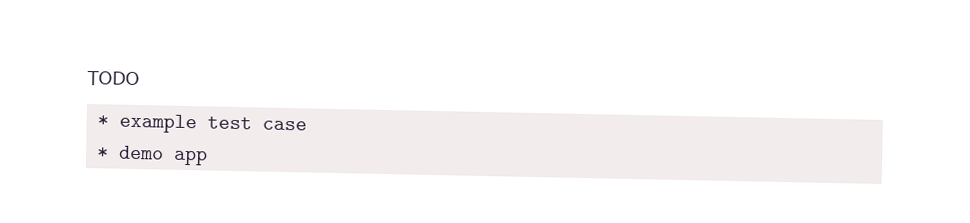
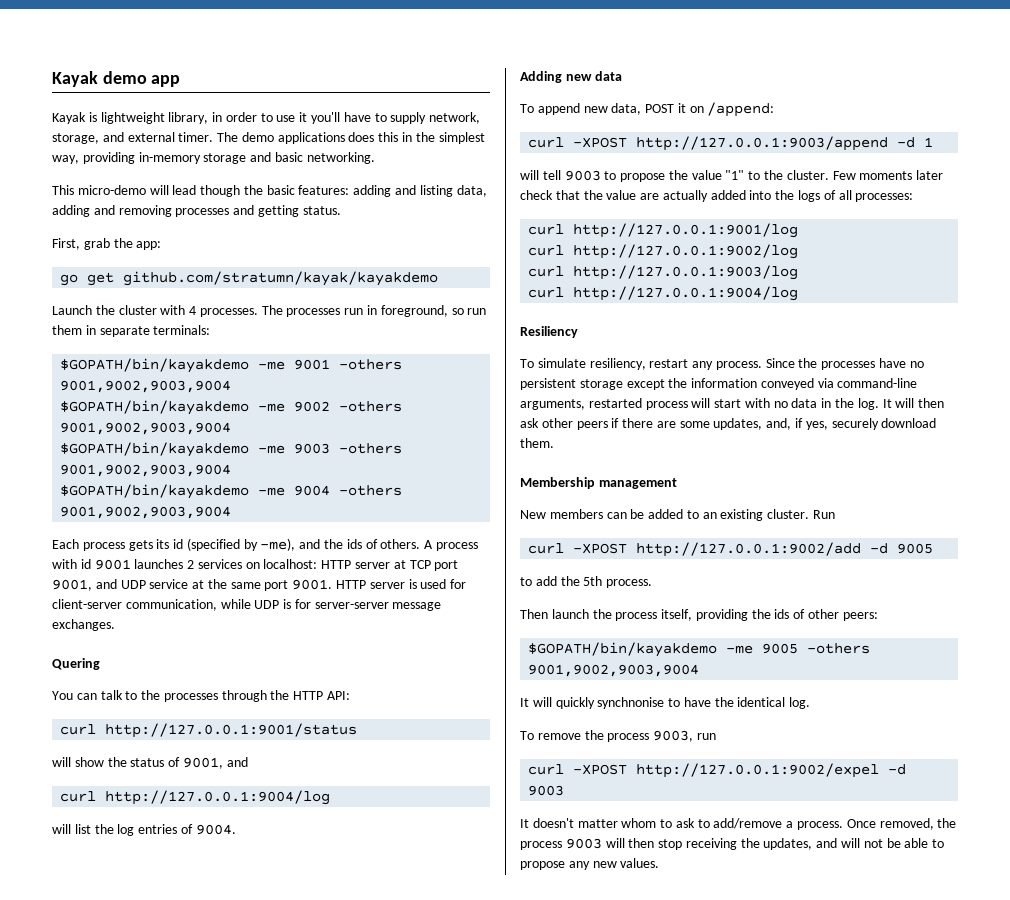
- TODO
- * example test case
- * demo app
+ Kayak demo app
+ Kayak is lightweight library, in order to use it you'll have to supply network, storage, and external timer. The demo applications does this in the simplest way, providing in-memory storage and basic networking.
+ This micro-demo will lead though the basic features: adding and listing data, adding and removing processes and getting status.
+ First, grab the app:
+ go get github.com/stratumn/kayak/kayakdemo
+ Launch the cluster with 4 processes. The processes run in foreground, so run them in separate terminals:
+ $GOPATH/bin/kayakdemo -me 9001 -others 9001,9002,9003,9004
+ $GOPATH/bin/kayakdemo -me 9002 -others 9001,9002,9003,9004
+ $GOPATH/bin/kayakdemo -me 9003 -others 9001,9002,9003,9004
+ $GOPATH/bin/kayakdemo -me 9004 -others 9001,9002,9003,9004
+ Each process gets its id (specified by -me), and the ids of others. A process with id 9001 launches 2 services on localhost: HTTP server at TCP port 9001, and UDP service at the same port 9001. HTTP server is used for client-server communication, while UDP is for server-server message exchanges.
+ Quering
+ You can talk to the processes through the HTTP API:
+ curl http://127.0.0.1:9001/status
+ will show the status of 9001, and
+ curl http://127.0.0.1:9004/log
+ will list the log entries of 9004.
+ Adding new data
+ To append new data, POST it on /append:
+ curl -XPOST http://127.0.0.1:9003/append -d 1
+ will tell 9003 to propose the value "1" to the cluster. Few moments later check that the value are actually added into the logs of all processes:
+ curl http://127.0.0.1:9001/log
+ curl http://127.0.0.1:9002/log
+ curl http://127.0.0.1:9003/log
+ curl http://127.0.0.1:9004/log
+ Resiliency
+ To simulate resiliency, restart any process. Since the processes have no persistent storage except the information conveyed via command-line arguments, restarted process will start with no data in the log. It will then ask other peers if there are some updates, and, if yes, securely download them.
+ Membership management
+ New members can be added to an existing cluster. Run
+ curl -XPOST http://127.0.0.1:9002/add -d 9005
+ to add the 5th process.
+ Then launch the process itself, providing the ids of other peers:
+ $GOPATH/bin/kayakdemo -me 9005 -others 9001,9002,9003,9004
+ It will quickly synchnonise to have the identical log.
+ To remove the process 9003, run
+ curl -XPOST http://127.0.0.1:9002/expel -d 9003
+ It doesn't matter whom to ask to add/remove a process. Once removed, the process 9003 will then stop receiving the updates, and will not be able to propose any new values.

